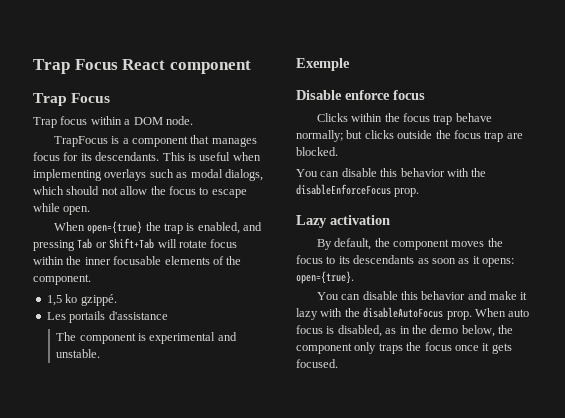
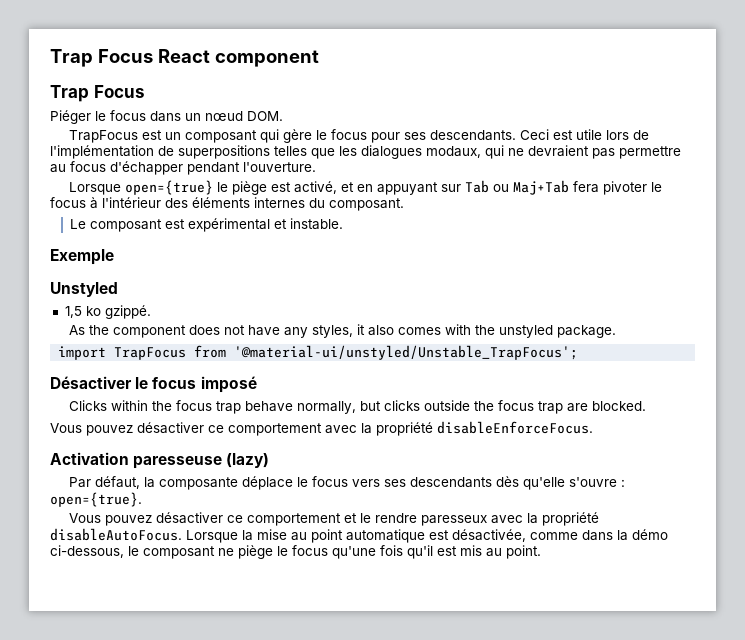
- Trap focus within a DOM node.
- TrapFocus is a component that manages focus for its descendants. This is useful when implementing overlays such as modal dialogs, which should not allow the focus to escape while open.
- When open={true} the trap is enabled, and pressing Tab or Shift+Tab will rotate focus within the inner focusable elements of the component.
+ Piéger le focus dans un nœud DOM.
+ TrapFocus est un composant qui gère le focus pour ses descendants. Ceci est utile lors de l'implémentation de superpositions telles que les dialogues modaux, qui ne devraient pas permettre au focus d'échapper pendant l'ouverture.
+ Lorsque open={true} le piège est activé, et en appuyant sur Tab ou Maj+Tab fera pivoter le focus à l'intérieur des éléments internes du composant.
+ Le composant est expérimental et instable.
+ Exemple
+ Unstyled
  1,5 ko gzippé.
- Les portails d'assistance
- The component is experimental and unstable.
- Exemple
- Disable enforce focus
+ As the component does not have any styles, it also comes with the unstyled package.
+ import TrapFocus from '@material-ui/unstyled/Unstable_TrapFocus';
+ Désactiver le focus imposé
- Clicks within the focus trap behave normally; but clicks outside the focus trap are blocked.
+ Clicks within the focus trap behave normally, but clicks outside the focus trap are blocked.
- You can disable this behavior with the disableEnforceFocus prop.
- Lazy activation
- By default, the component moves the focus to its descendants as soon as it opens: open={true}.
- You can disable this behavior and make it lazy with the disableAutoFocus prop. When auto focus is disabled, as in the demo below, the component only traps the focus once it gets focused.
+ Vous pouvez désactiver ce comportement avec la propriété disableEnforceFocus.
+ Activation paresseuse (lazy)
+ Par défaut, la composante déplace le focus vers ses descendants dès qu'elle s'ouvre : open={true}.
+ Vous pouvez désactiver ce comportement et le rendre paresseux avec la propriété disableAutoFocus. Lorsque la mise au point automatique est désactivée, comme dans la démo ci-dessous, le composant ne piège le focus qu'une fois qu'il est mis au point.

